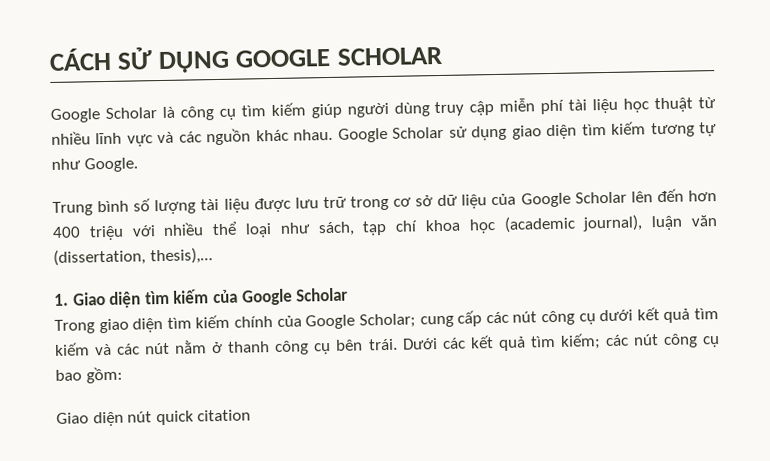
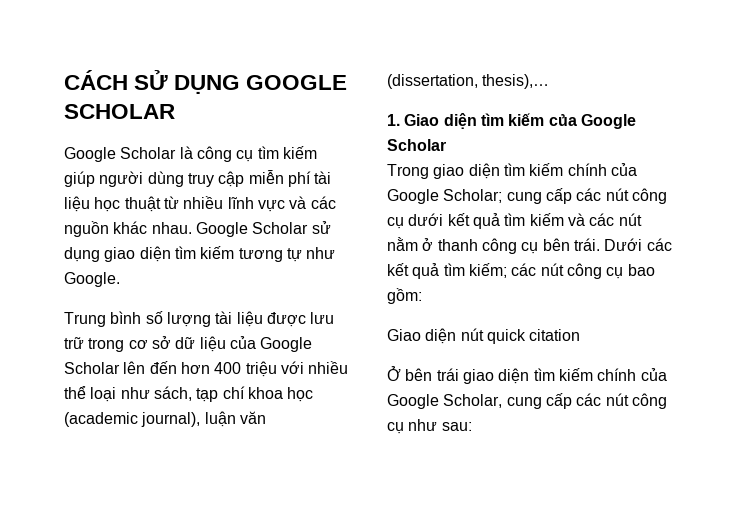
+ Ở bên trái giao diện tìm kiếm chính của Google Scholar, cung cấp các nút công cụ như sau:

